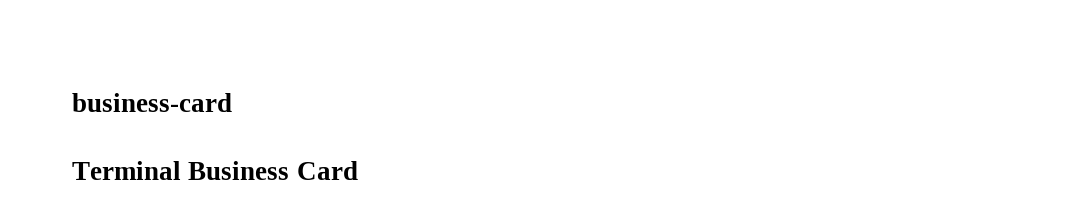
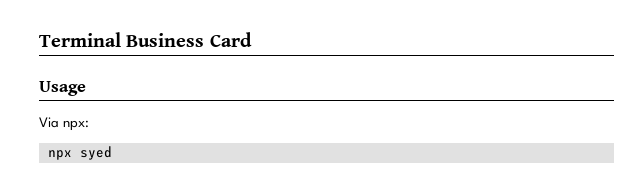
- business-card
+ Usage
+ Via npx:
+ npx syed

